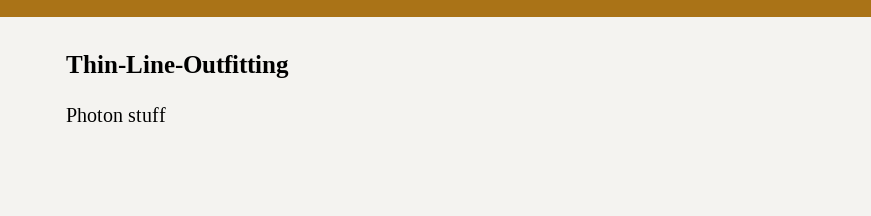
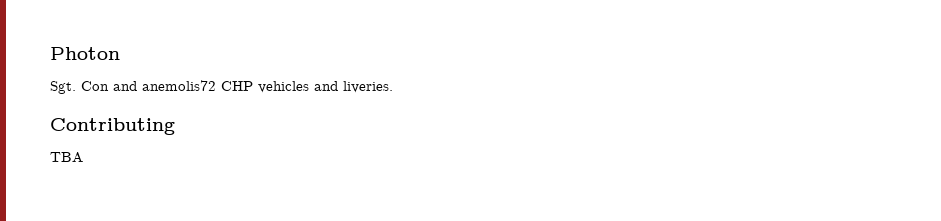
- Thin-Line-Outfitting
- Photon stuff
+ Photon
+ Sgt. Con and anemolis72 CHP vehicles and liveries.
+ Contributing
+ TBA

